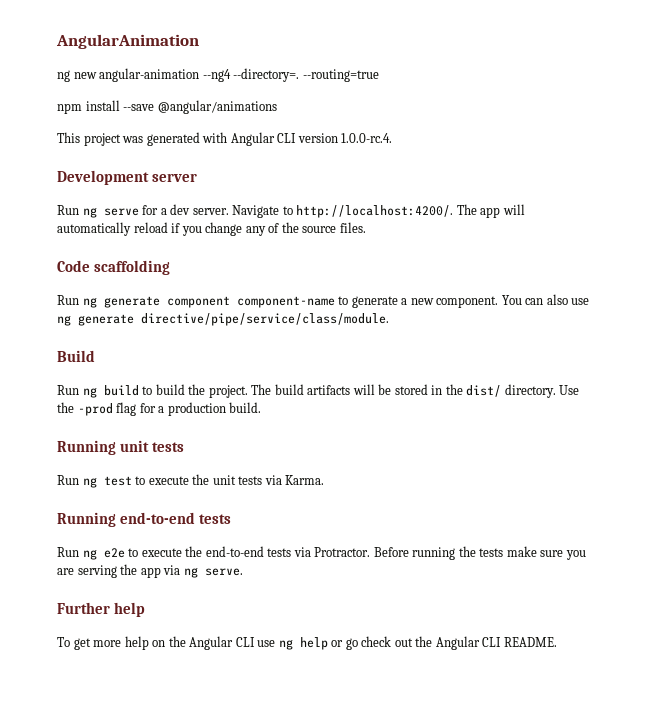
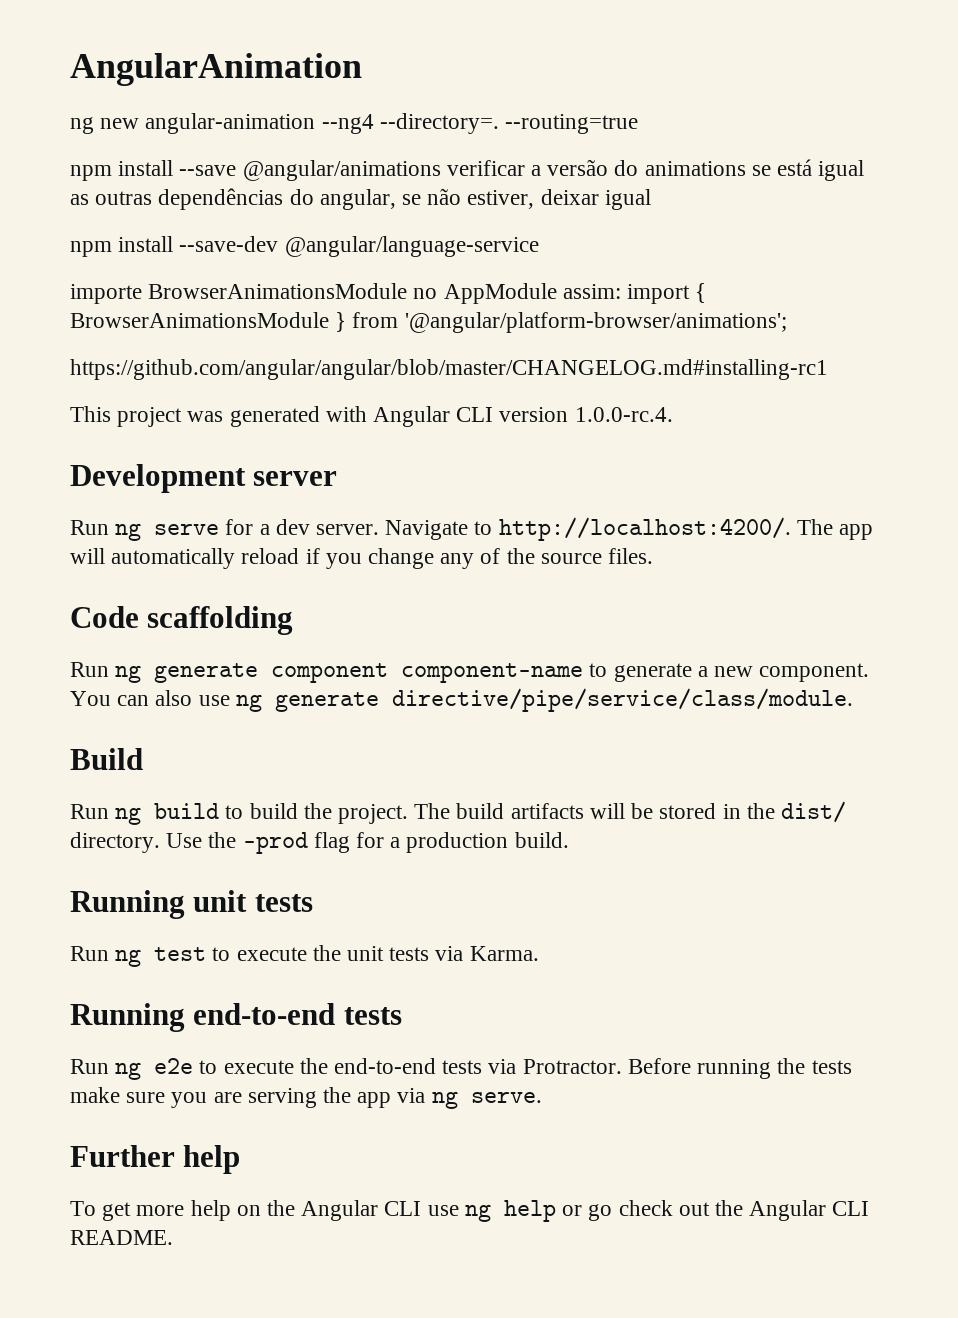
- npm install --save @angular/animations
+ npm install --save @angular/animations verificar a versão do animations se está igual as outras dependências do angular, se não estiver, deixar igual
+ npm install --save-dev @angular/language-service
+ importe BrowserAnimationsModule no AppModule assim: import { BrowserAnimationsModule } from '@angular/platform-browser/animations';
+ https://github.com/angular/angular/blob/master/CHANGELOG.md#installing-rc1

